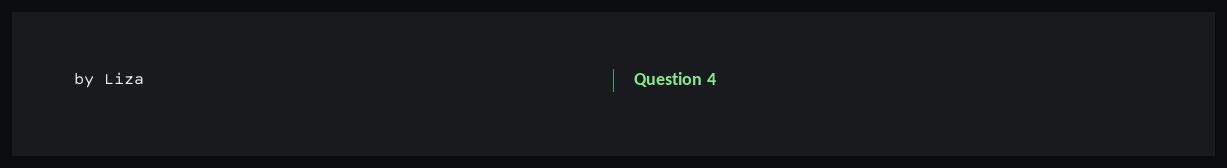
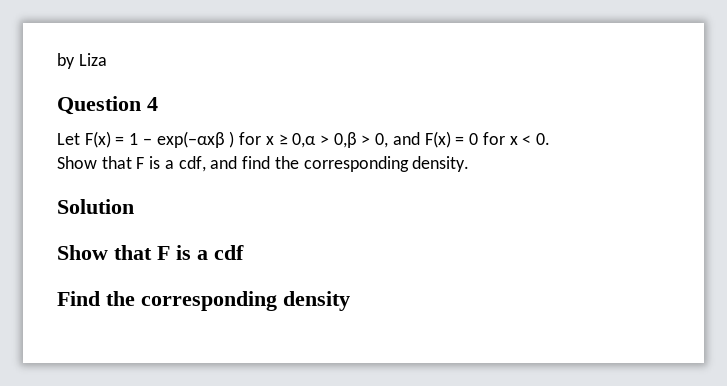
+ Let F(x) = 1 − exp(−αxβ ) for x ≥ 0,α > 0,β > 0, and F(x) = 0 for x < 0.
+ Show that F is a cdf, and find the corresponding density.
+ Solution
+ Show that F is a cdf
+ Find the corresponding density

